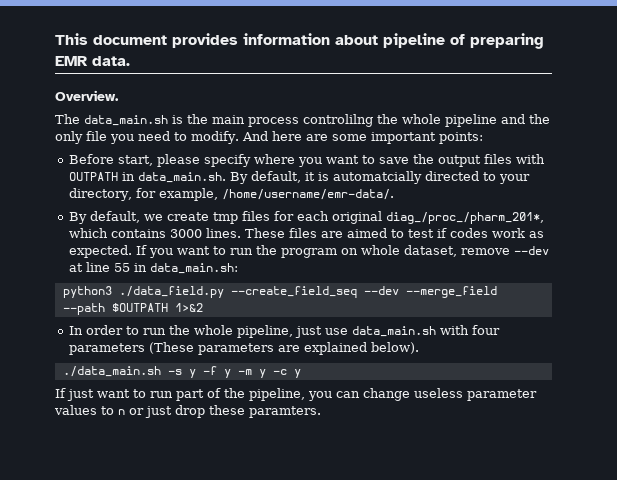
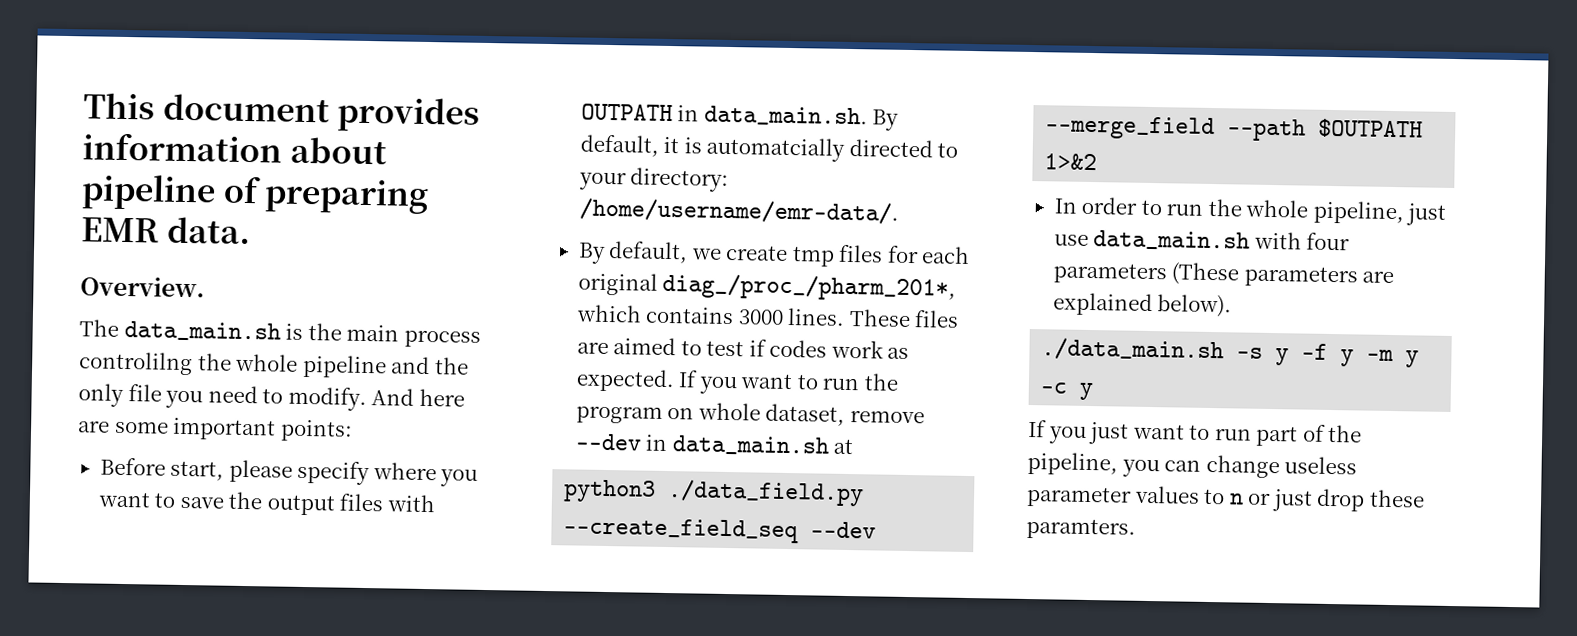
- Before start, please specify where you want to save the output files with OUTPATH in data_main.sh. By default, it is automatcially directed to your directory, for example, /home/username/emr-data/.
+ Before start, please specify where you want to save the output files with OUTPATH in data_main.sh. By default, it is automatcially directed to your directory: /home/username/emr-data/.
- If you want to run the program on whole dataset, remove --dev at line 55 in data_main.sh:
+ If you want to run the program on whole dataset, remove --dev in data_main.sh at
- If just want to run part of the pipeline, you can change useless parameter values to n or just drop these paramters.
+ If you just want to run part of the pipeline, you can change useless parameter values to n or just drop these paramters.

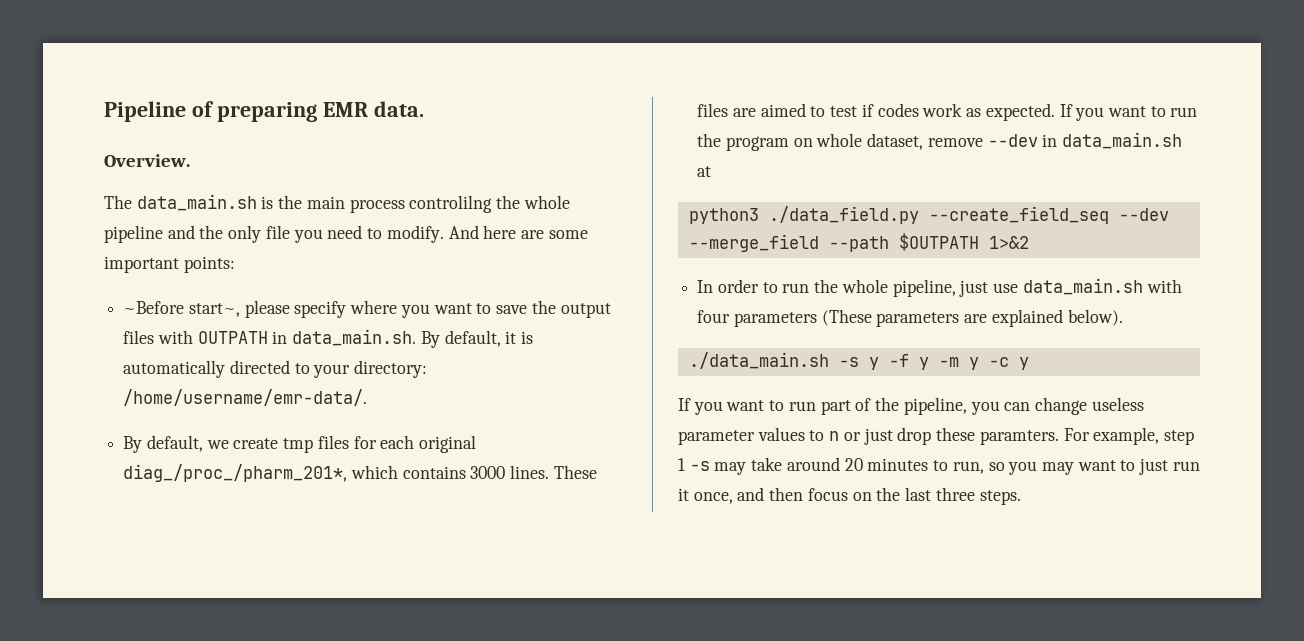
- This document provides information about pipeline of preparing EMR data.
+ Pipeline of preparing EMR data.
- Before start, please specify where you want to save the output files with OUTPATH in data_main.sh. By default, it is automatcially directed to your directory: /home/username/emr-data/.
+ ~Before start~, please specify where you want to save the output files with OUTPATH in data_main.sh. By default, it is automatically directed to your directory: /home/username/emr-data/.
- If you just want to run part of the pipeline, you can change useless parameter values to n or just drop these paramters.
+ If you want to run part of the pipeline, you can change useless parameter values to n or just drop these paramters.
+ For example, step 1 -s may take around 20 minutes to run, so you may want to just run it once, and then focus on the last three steps.

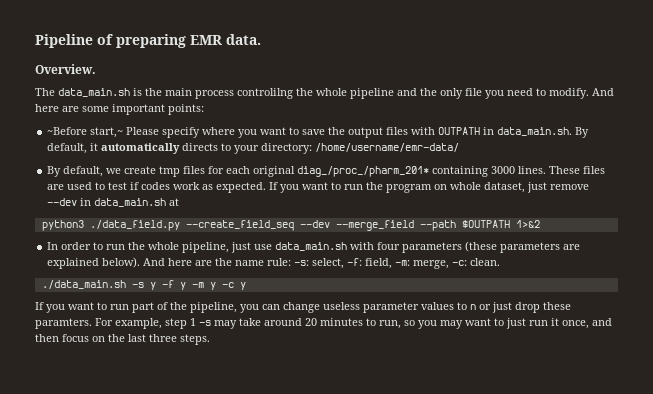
- ~Before start~, please specify where you want to save the output files with OUTPATH in data_main.sh. By default, it is automatically directed to your directory: /home/username/emr-data/.
+ ~Before start,~ Please specify where you want to save the output files with OUTPATH in data_main.sh. By default, it automatically directs to your directory: /home/username/emr-data/
- By default, we create tmp files for each original diag_/proc_/pharm_201*, which contains 3000 lines.
+ By default, we create tmp files for each original diag_/proc_/pharm_201* containing 3000 lines.
- These files are aimed to test if codes work as expected.
+ These files are used to test if codes work as expected.
- If you want to run the program on whole dataset, remove --dev in data_main.sh at
+ If you want to run the program on whole dataset, just remove --dev in data_main.sh at
- In order to run the whole pipeline, just use data_main.sh with four parameters (These parameters are explained below).
+ In order to run the whole pipeline, just use data_main.sh with four parameters (these parameters are explained below). And here are the name rule: -s: select, -f: field, -m: merge, -c: clean.

